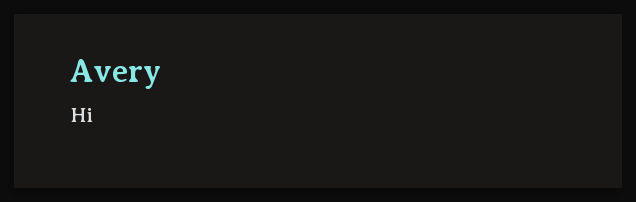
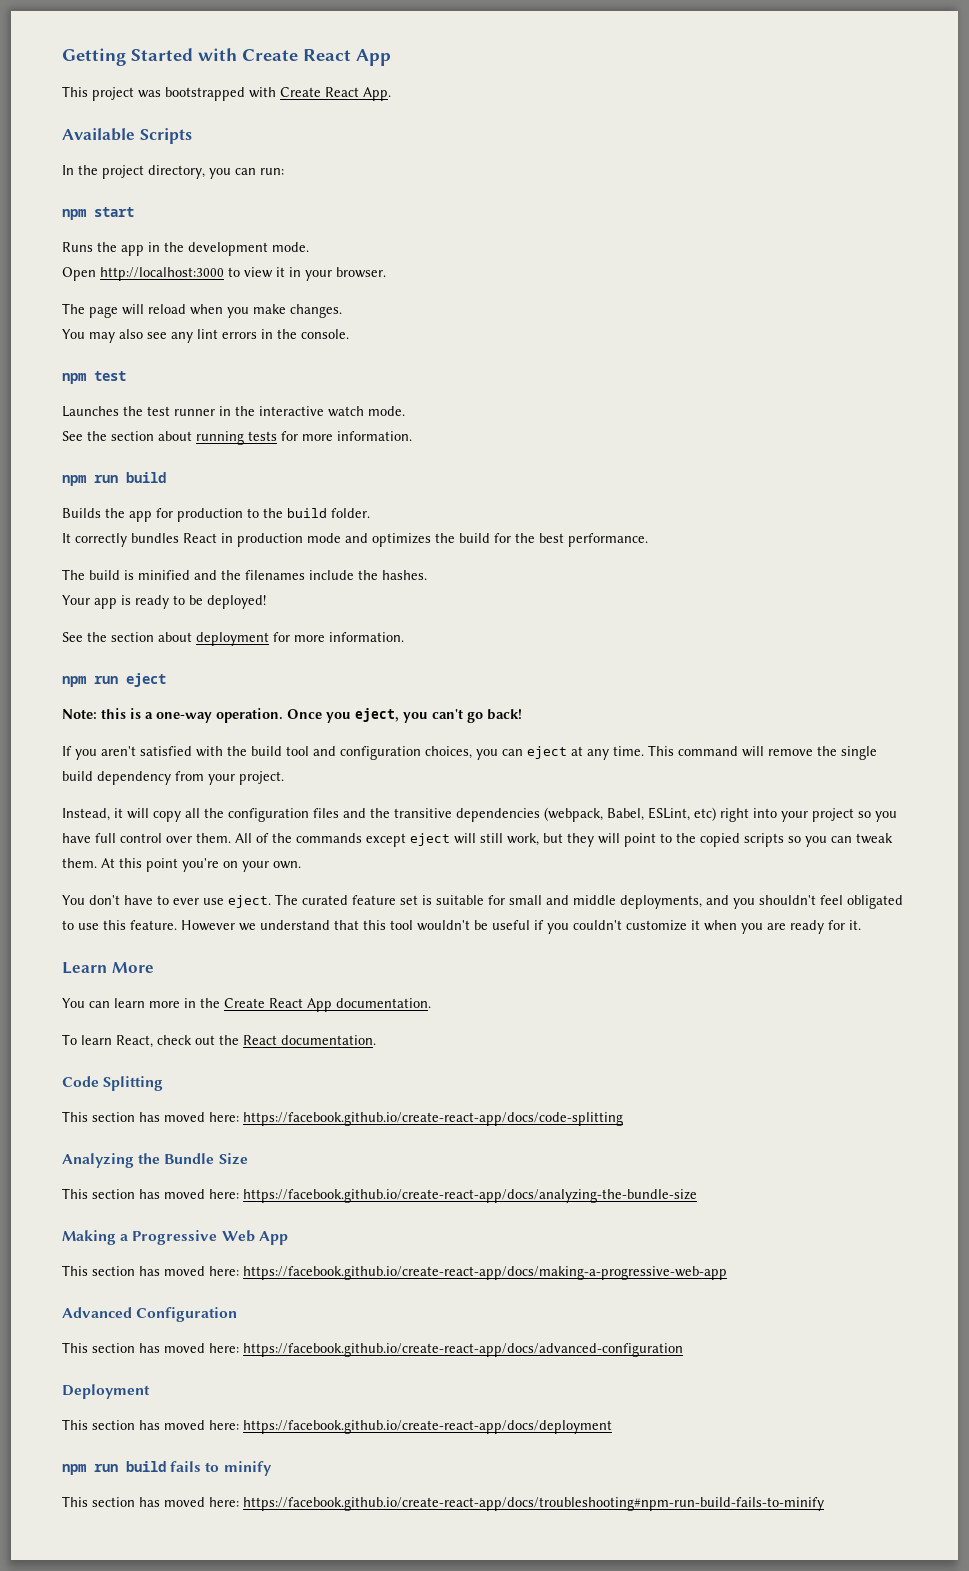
- Avery
- Hi
+ Getting Started with Create React App
+ This project was bootstrapped with Create React App.
+ Available Scripts
+ In the project directory, you can run:
+ npm start
+ Runs the app in the development mode.
+ Open http://localhost:3000 to view it in your browser.
+ The page will reload when you make changes.
+ You may also see any lint errors in the console.
+ npm test
+ Launches the test runner in the interactive watch mode.
+ See the section about running tests for more information.
+ npm run build
+ Builds the app for production to the build folder.
+ It correctly bundles React in production mode and optimizes the build for the best performance.
+ The build is minified and the filenames include the hashes.
+ Your app is ready to be deployed!
+ See the section about deployment for more information.
+ npm run eject
+ Note: this is a one-way operation. Once you eject, you can't go back!
+ If you aren't satisfied with the build tool and configuration choices, you can eject at any time. This command will remove the single build dependency from your project.
+ Instead, it will copy all the configuration files and the transitive dependencies (webpack, Babel, ESLint, etc) right into your project so you have full control over them. All of the commands except eject will still work, but they will point to the copied scripts so you can tweak them. At this point you're on your own.
+ You don't have to ever use eject. The curated feature set is suitable for small and middle deployments, and you shouldn't feel obligated to use this feature. However we understand that this tool wouldn't be useful if you couldn't customize it when you are ready for it.
+ Learn More
+ You can learn more in the Create React App documentation.
+ To learn React, check out the React documentation.
+ Code Splitting
+ This section has moved here: https://facebook.github.io/create-react-app/docs/code-splitting
+ Analyzing the Bundle Size
+ This section has moved here: https://facebook.github.io/create-react-app/docs/analyzing-the-bundle-size
+ Making a Progressive Web App
+ This section has moved here: https://facebook.github.io/create-react-app/docs/making-a-progressive-web-app
+ Advanced Configuration
+ This section has moved here: https://facebook.github.io/create-react-app/docs/advanced-configuration
+ Deployment
+ This section has moved here: https://facebook.github.io/create-react-app/docs/deployment
+ npm run build fails to minify
+ This section has moved here: https://facebook.github.io/create-react-app/docs/troubleshooting#npm-run-build-fails-to-minify

